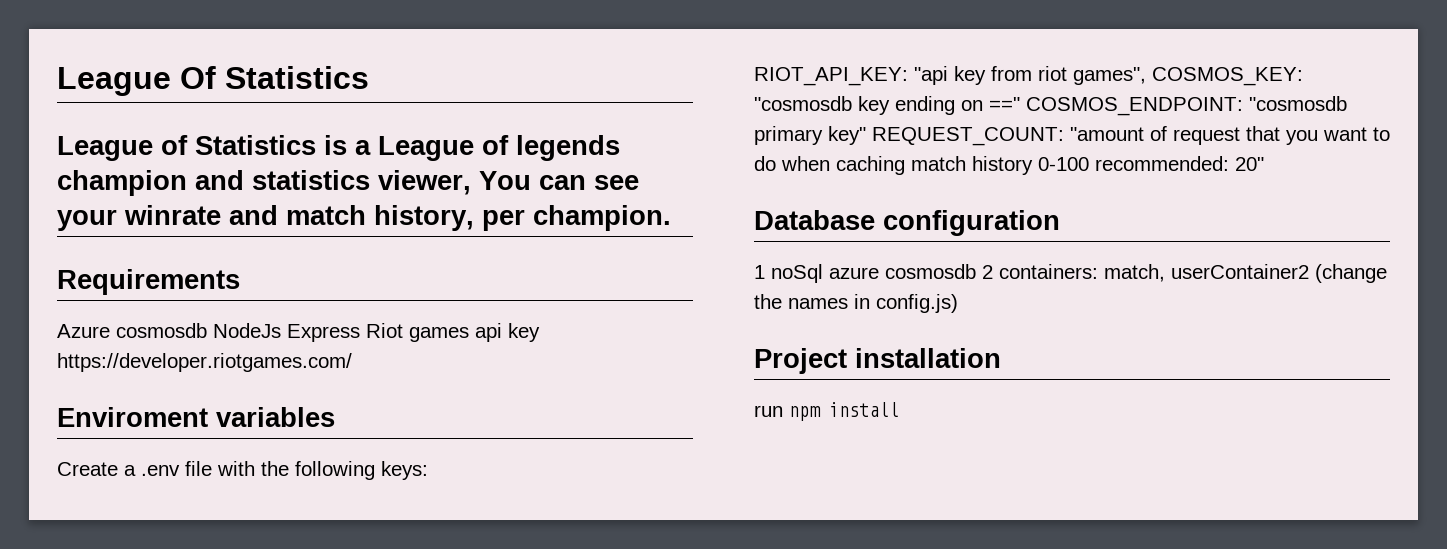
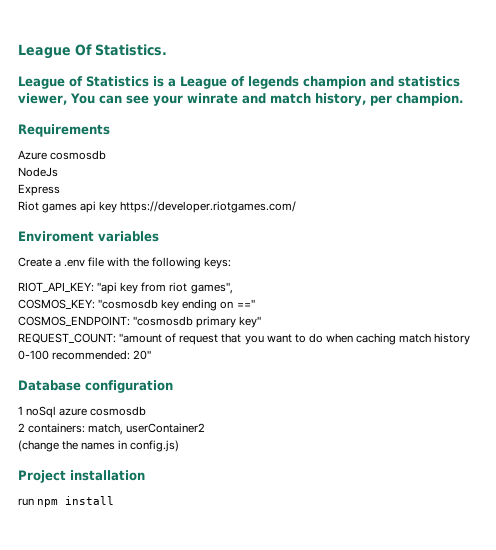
- League Of Statistics
+ League Of Statistics.
- Azure cosmosdb NodeJs Express Riot games api key https://developer.riotgames.com/
+ Azure cosmosdb
+ NodeJs
+ Express
+ Riot games api key https://developer.riotgames.com/
- RIOT_API_KEY: "api key from riot games", COSMOS_KEY: "cosmosdb key ending on ==" COSMOS_ENDPOINT: "cosmosdb primary key" REQUEST_COUNT: "amount of request that you want to do when caching match history 0-100 recommended: 20"
+ RIOT_API_KEY: "api key from riot games",
+ COSMOS_KEY: "cosmosdb key ending on =="
+ COSMOS_ENDPOINT: "cosmosdb primary key"
+ REQUEST_COUNT: "amount of request that you want to do when caching match history 0-100 recommended: 20"
- 1 noSql azure cosmosdb 2 containers: match, userContainer2 (change the names in config.js)
+ 1 noSql azure cosmosdb
+ 2 containers: match, userContainer2
+ (change the names in config.js)

